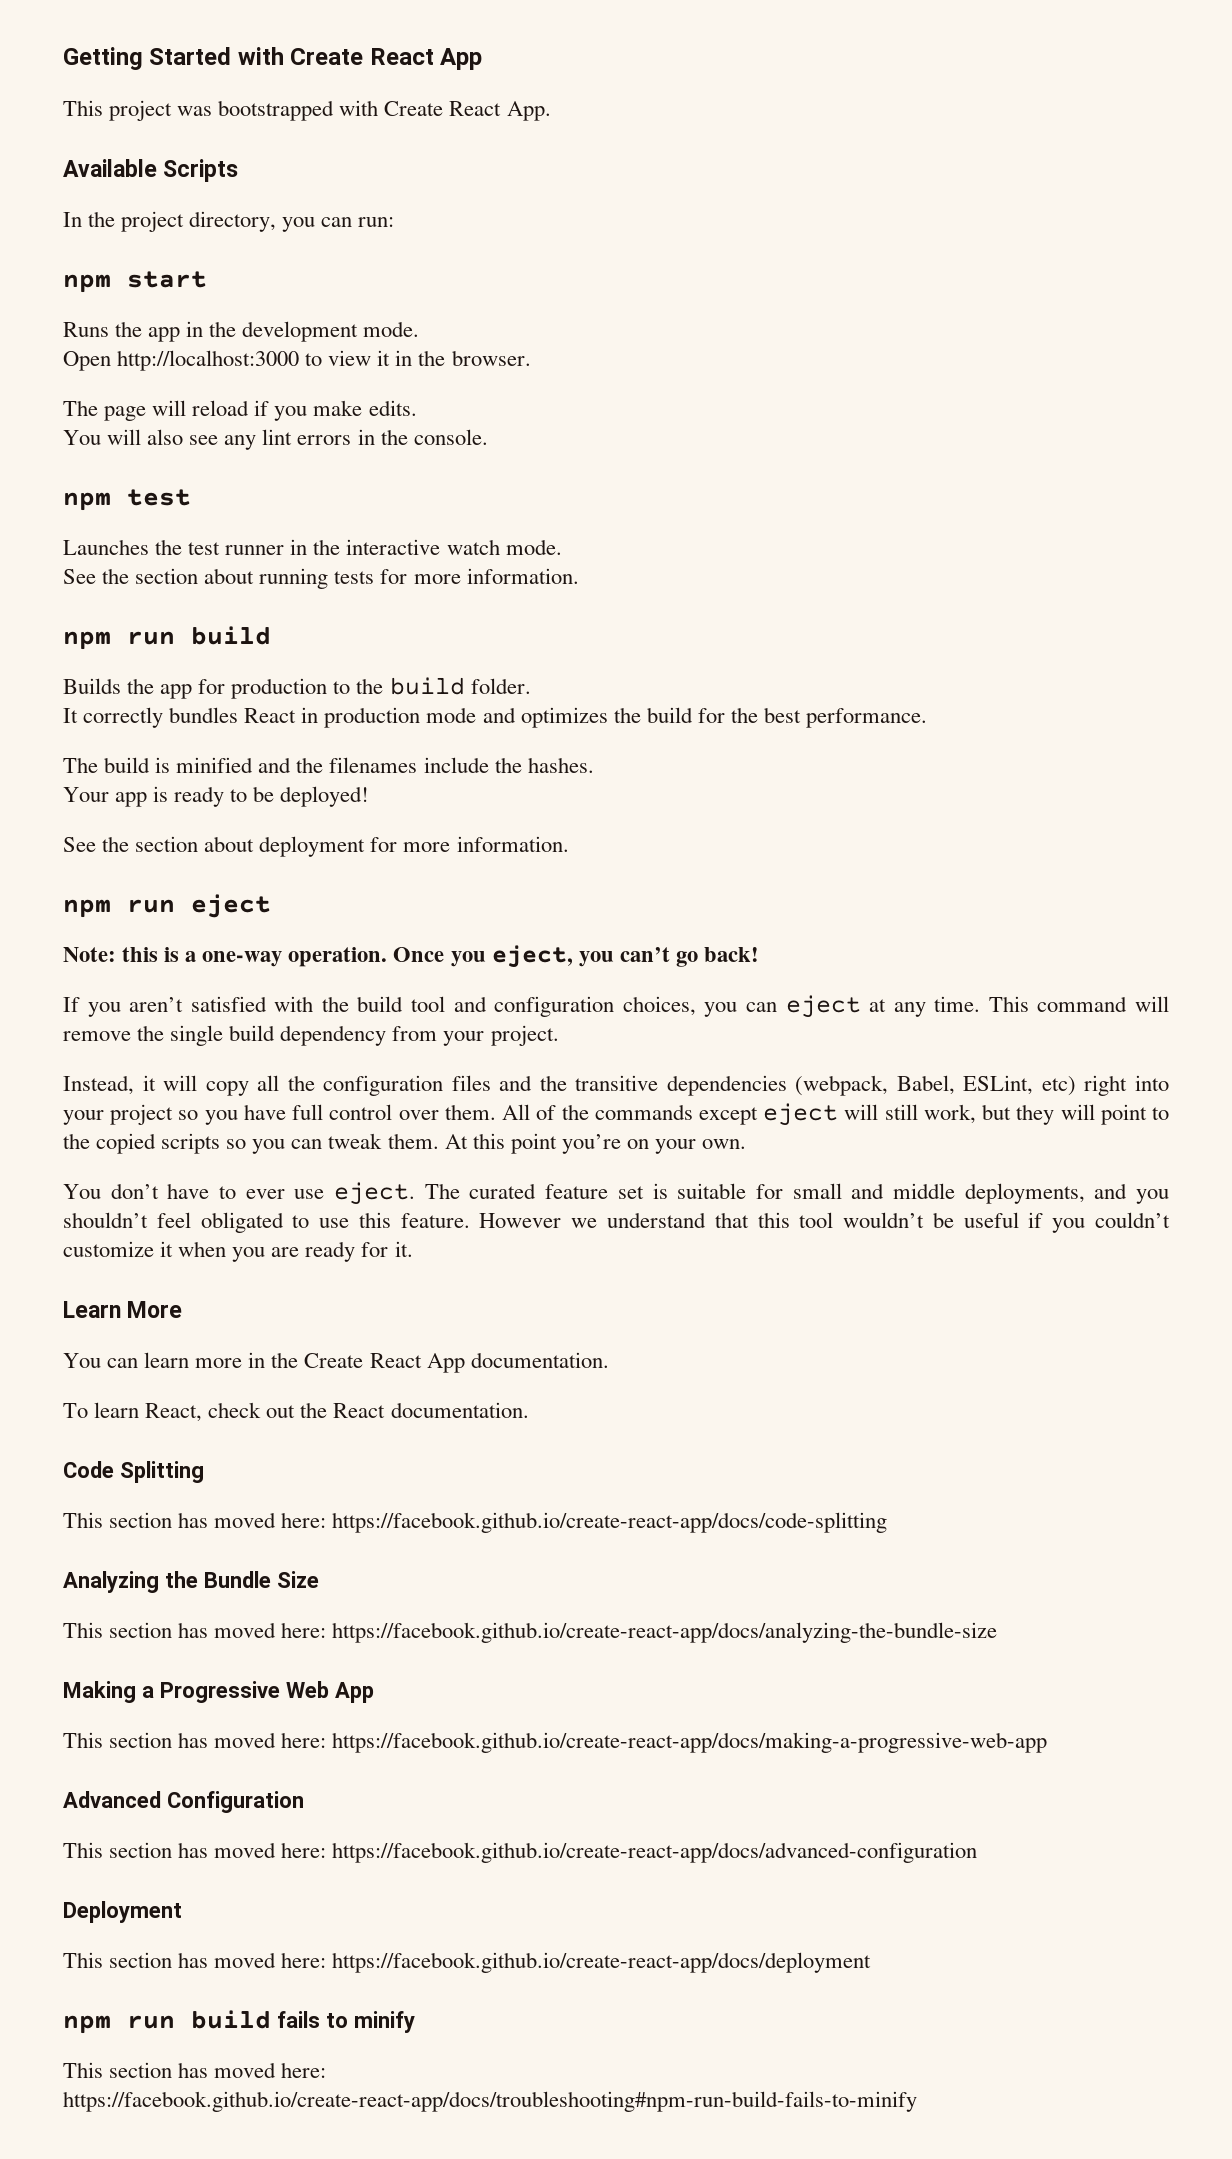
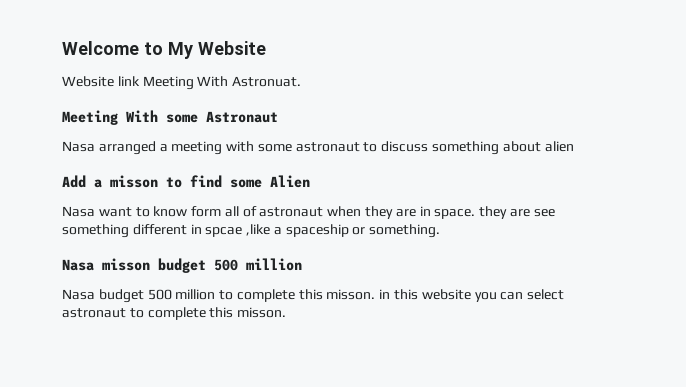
- Getting Started with Create React App
- This project was bootstrapped with Create React App.
- Available Scripts
- In the project directory, you can run:
- npm start
- Runs the app in the development mode.
- Open http://localhost:3000 to view it in the browser.
- The page will reload if you make edits.
- You will also see any lint errors in the console.
- npm test
- Launches the test runner in the interactive watch mode.
- See the section about running tests for more information.
- npm run build
- Builds the app for production to the build folder.
- It correctly bundles React in production mode and optimizes the build for the best performance.
- The build is minified and the filenames include the hashes.
- Your app is ready to be deployed!
- See the section about deployment for more information.
- npm run eject
- Note: this is a one-way operation. Once you eject, you can’t go back!
- If you aren’t satisfied with the build tool and configuration choices, you can eject at any time. This command will remove the single build dependency from your project.
- Instead, it will copy all the configuration files and the transitive dependencies (webpack, Babel, ESLint, etc) right into your project so you have full control over them. All of the commands except eject will still work, but they will point to the copied scripts so you can tweak them. At this point you’re on your own.
- You don’t have to ever use eject. The curated feature set is suitable for small and middle deployments, and you shouldn’t feel obligated to use this feature. However we understand that this tool wouldn’t be useful if you couldn’t customize it when you are ready for it.
- Learn More
- You can learn more in the Create React App documentation.
- To learn React, check out the React documentation.
- Code Splitting
- This section has moved here: https://facebook.github.io/create-react-app/docs/code-splitting
- Analyzing the Bundle Size
- This section has moved here: https://facebook.github.io/create-react-app/docs/analyzing-the-bundle-size
- Making a Progressive Web App
- This section has moved here: https://facebook.github.io/create-react-app/docs/making-a-progressive-web-app
- Advanced Configuration
- This section has moved here: https://facebook.github.io/create-react-app/docs/advanced-configuration
- Deployment
- This section has moved here: https://facebook.github.io/create-react-app/docs/deployment
- npm run build fails to minify
- This section has moved here: https://facebook.github.io/create-react-app/docs/troubleshooting#npm-run-build-fails-to-minify
+ Welcome to My Website
+ Website link Meeting With Astronuat.
+ Meeting With some Astronaut
+ Nasa arranged a meeting with some astronaut to discuss something about alien
+ Add a misson to find some Alien
+ Nasa want to know form all of astronaut when they are in space. they are see something different in spcae ,like a spaceship or something.
+ Nasa misson budget 500 million
+ Nasa budget 500 million to complete this misson. in this website you can select astronaut to complete this misson.

